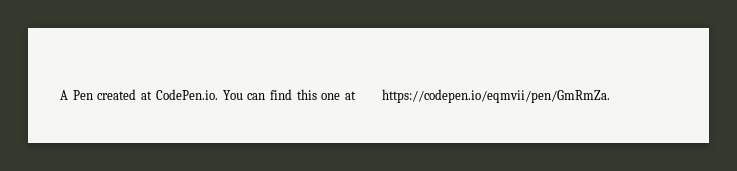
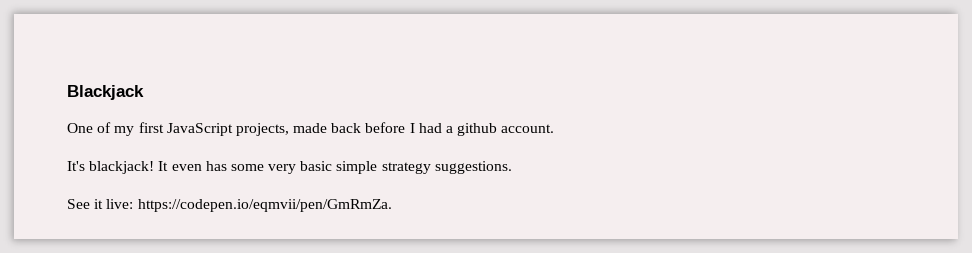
- A Pen created at CodePen.io. You can find this one at https://codepen.io/eqmvii/pen/GmRmZa.
+ Blackjack
+ One of my first JavaScript projects, made back before I had a github account.
+ It's blackjack! It even has some very basic simple strategy suggestions.
+ See it live: https://codepen.io/eqmvii/pen/GmRmZa.

